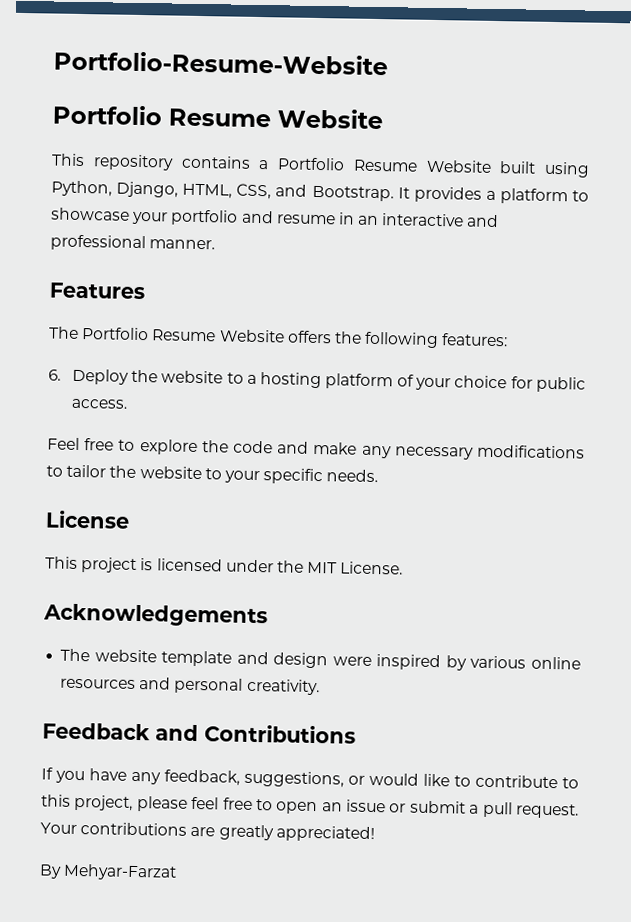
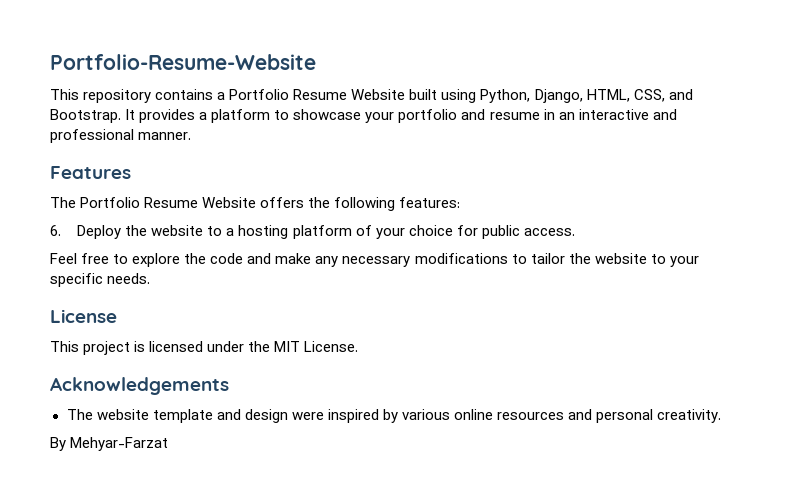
  Portfolio-Resume-Website
- Portfolio Resume Website
- Feedback and Contributions
- If you have any feedback, suggestions, or would like to contribute to this project, please feel free to open an issue or submit a pull request. Your contributions are greatly appreciated!

